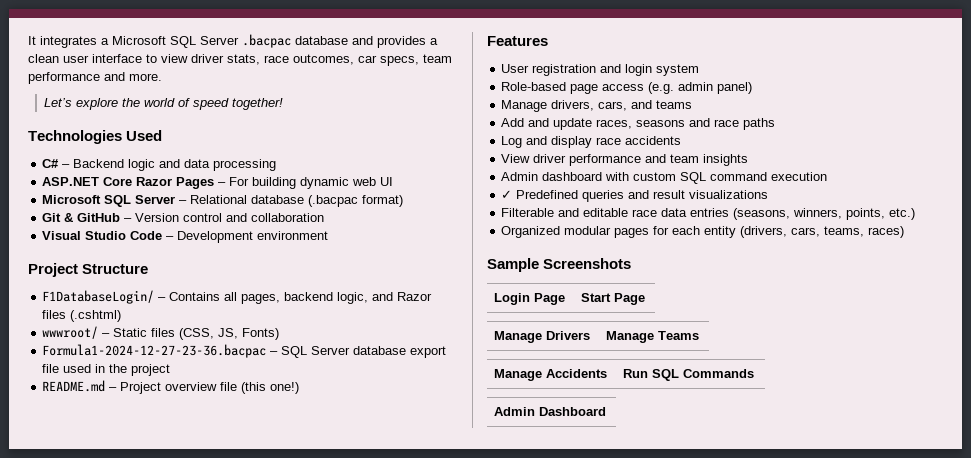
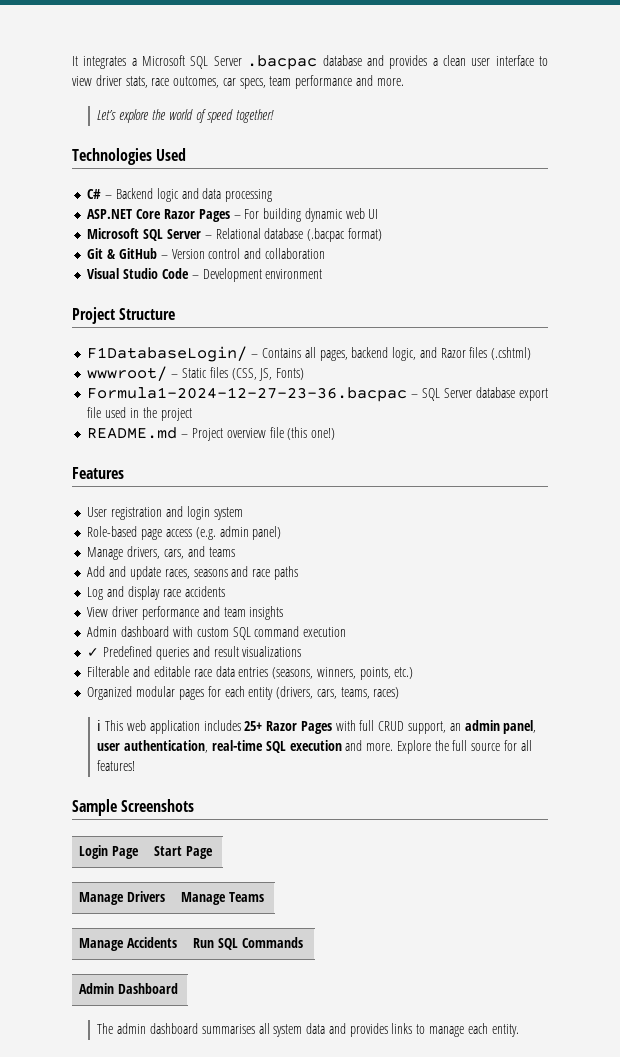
+ ℹ This web application includes 25+ Razor Pages with full CRUD support, an admin panel, user authentication, real-time SQL execution and more. Explore the full source for all features!
+ The admin dashboard summarises all system data and provides links to manage each entity.

